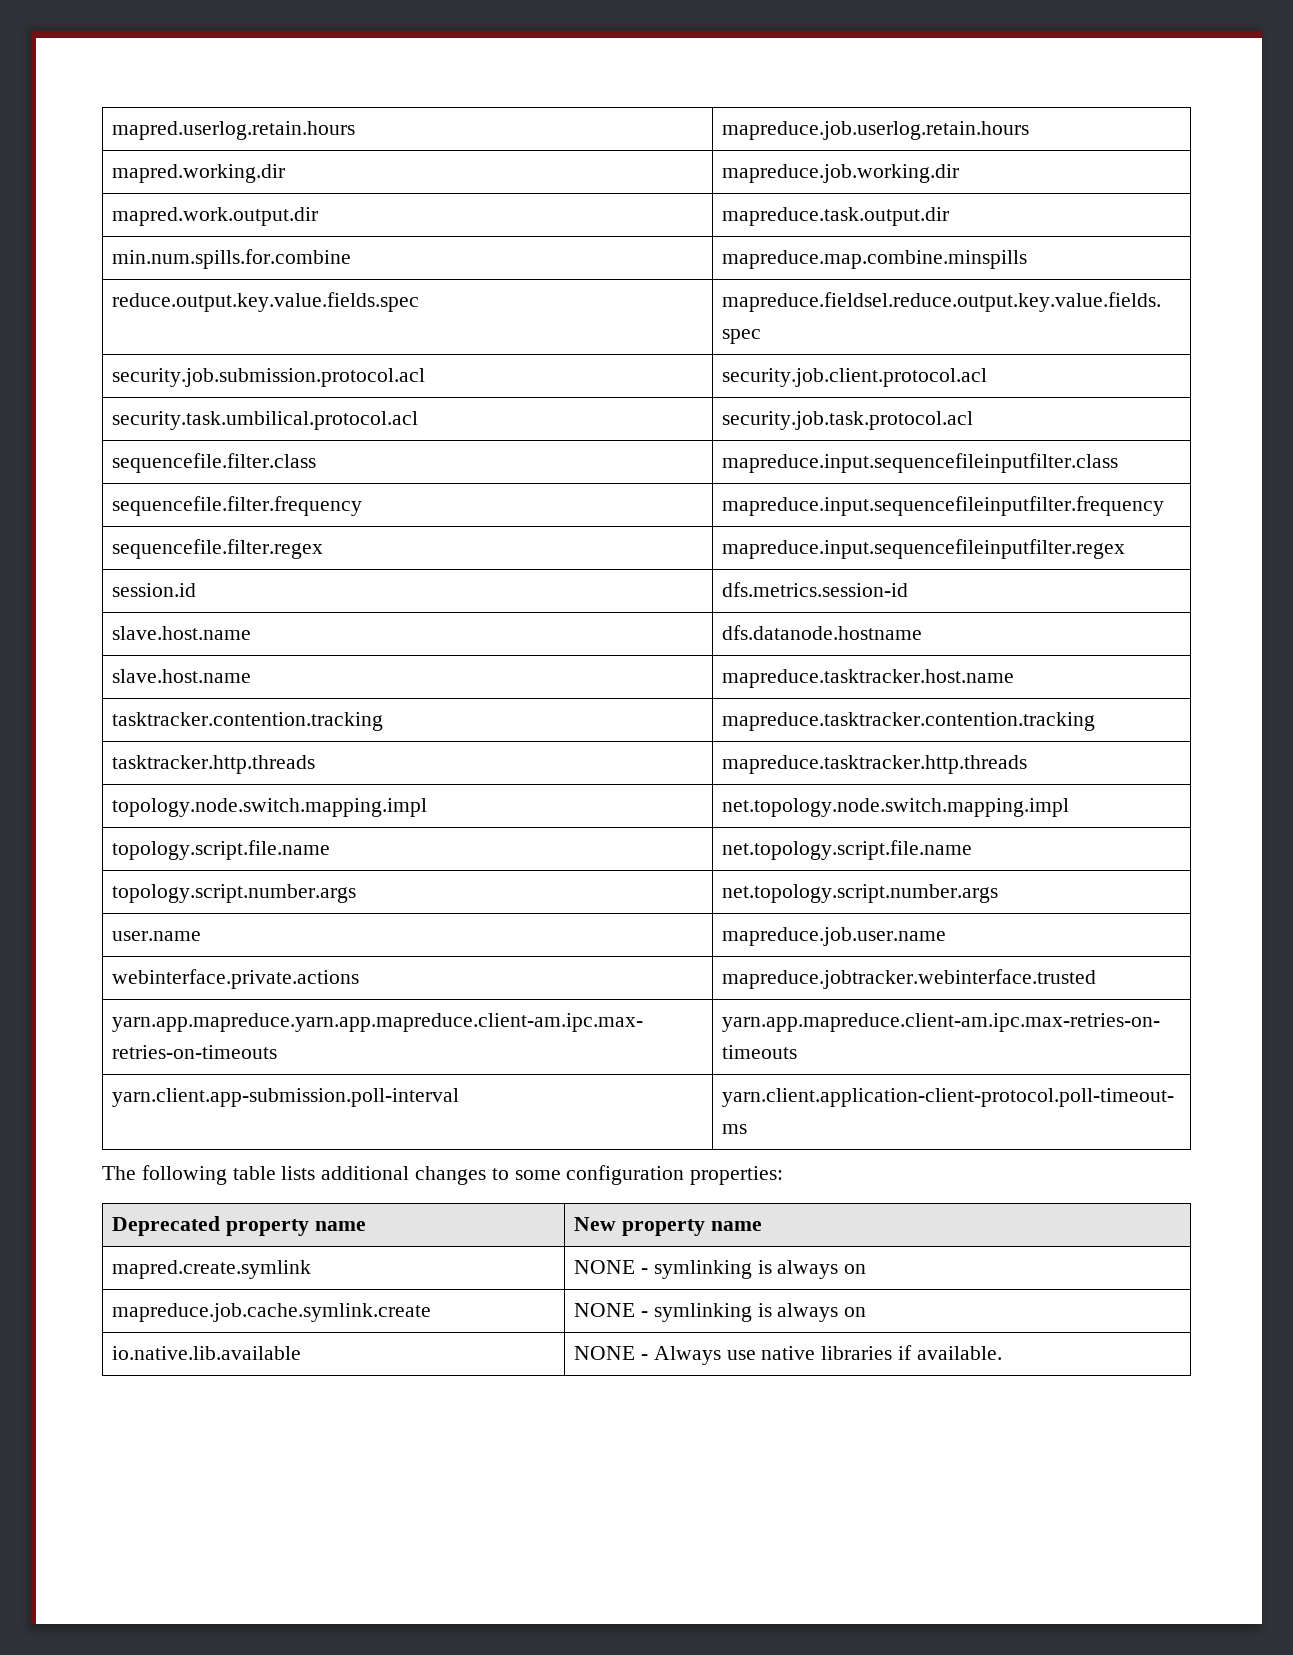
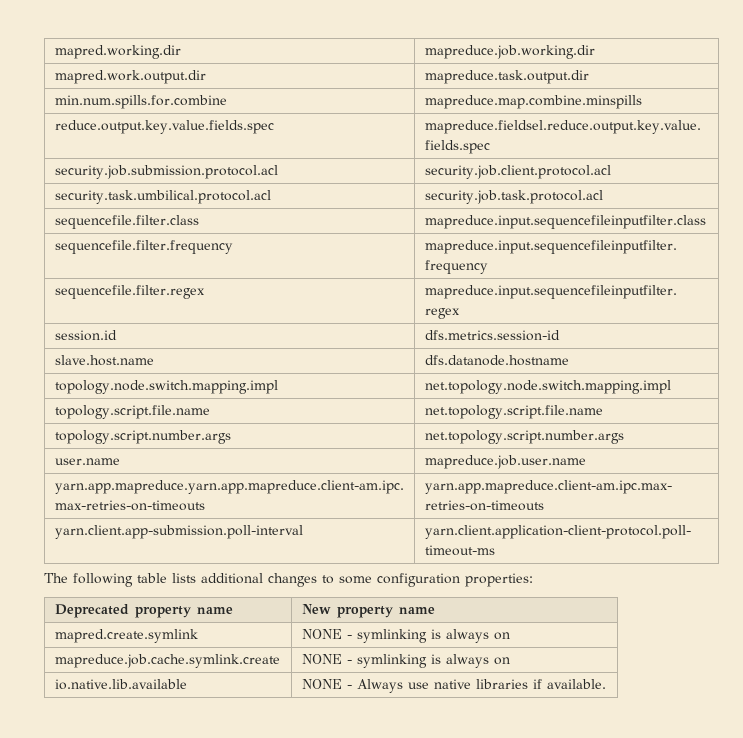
- mapred.userlog.retain.hours | mapreduce.job.userlog.retain.hours
- slave.host.name | mapreduce.tasktracker.host.name
- tasktracker.contention.tracking | mapreduce.tasktracker.contention.tracking
- tasktracker.http.threads | mapreduce.tasktracker.http.threads
- webinterface.private.actions | mapreduce.jobtracker.webinterface.trusted

